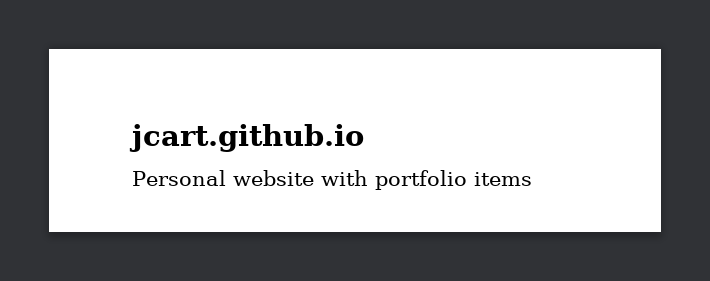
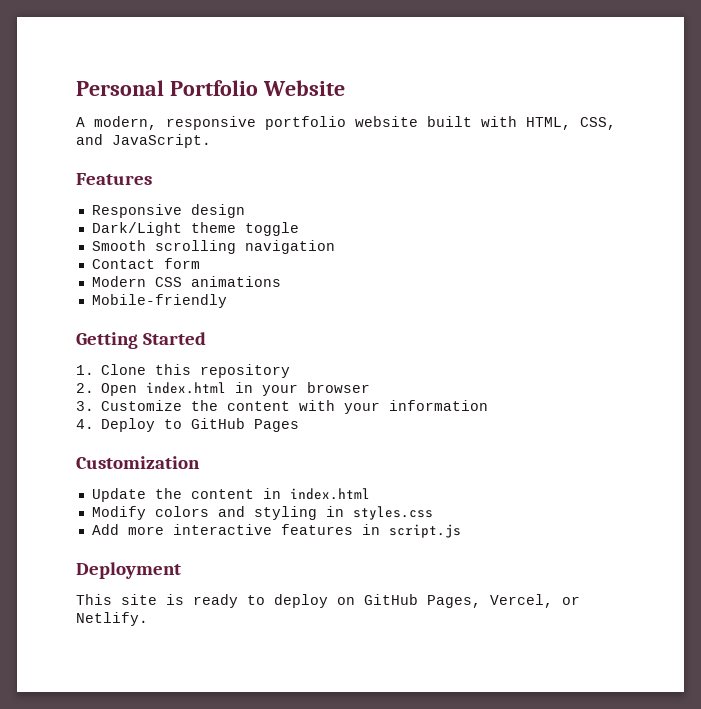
- jcart.github.io
- Personal website with portfolio items
+ Personal Portfolio Website
+ A modern, responsive portfolio website built with HTML, CSS, and JavaScript.
+ Features
+ Responsive design
+ Dark/Light theme toggle
+ Smooth scrolling navigation
+ Contact form
+ Modern CSS animations
+ Mobile-friendly
+ Getting Started
+ 1. Clone this repository
+ 2. Open index.html in your browser
+ 3. Customize the content with your information
+ 4. Deploy to GitHub Pages
+ Customization
+ Update the content in index.html
+ Modify colors and styling in styles.css
+ Add more interactive features in script.js
+ Deployment
+ This site is ready to deploy on GitHub Pages, Vercel, or Netlify.

